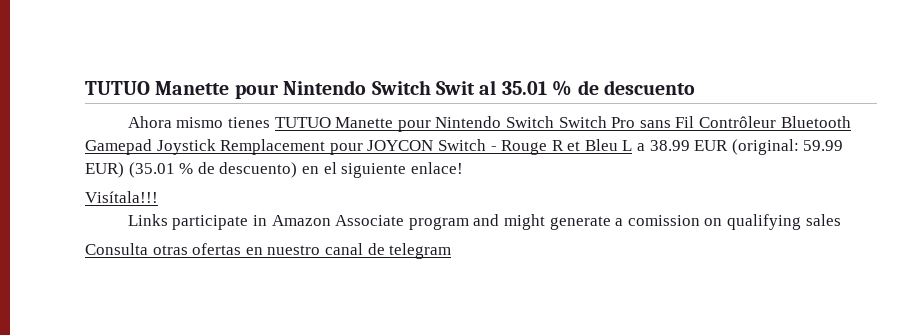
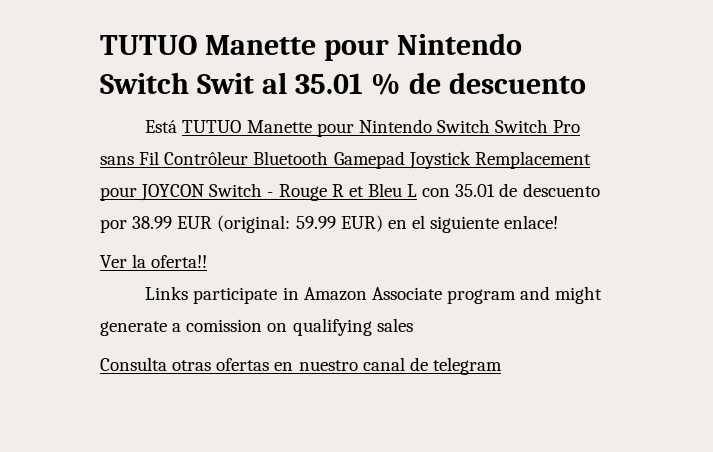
- Ahora mismo tienes TUTUO Manette pour Nintendo Switch Switch Pro sans Fil Contrôleur Bluetooth Gamepad Joystick Remplacement pour JOYCON Switch - Rouge R et Bleu L a 38.99 EUR (original: 59.99 EUR) (35.01 % de descuento) en el siguiente enlace!
+ Está TUTUO Manette pour Nintendo Switch Switch Pro sans Fil Contrôleur Bluetooth Gamepad Joystick Remplacement pour JOYCON Switch - Rouge R et Bleu L con 35.01 de descuento por 38.99 EUR (original: 59.99 EUR) en el siguiente enlace!
- Visítala!!!
+ Ver la oferta!!

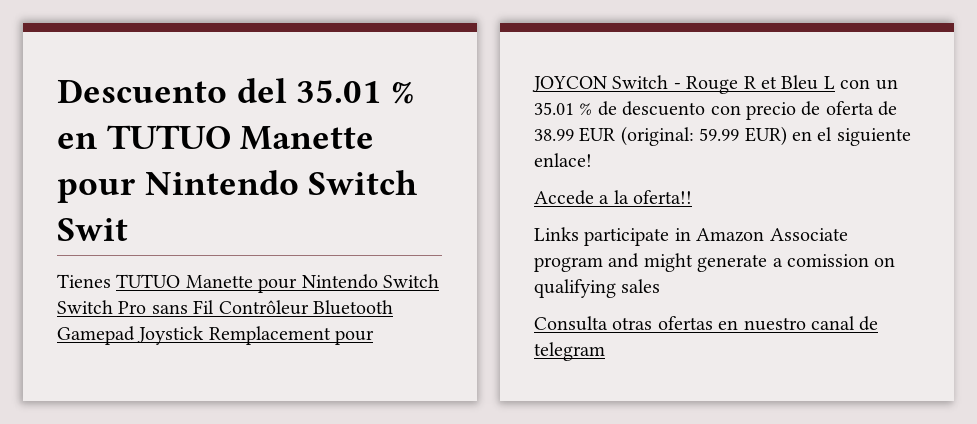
- TUTUO Manette pour Nintendo Switch Swit al 35.01 % de descuento
- Está TUTUO Manette pour Nintendo Switch Switch Pro sans Fil Contrôleur Bluetooth Gamepad Joystick Remplacement pour JOYCON Switch - Rouge R et Bleu L con 35.01 de descuento por 38.99 EUR (original: 59.99 EUR) en el siguiente enlace!
+ Descuento del 35.01 % en TUTUO Manette pour Nintendo Switch Swit
+ Tienes TUTUO Manette pour Nintendo Switch Switch Pro sans Fil Contrôleur Bluetooth Gamepad Joystick Remplacement pour JOYCON Switch - Rouge R et Bleu L con un 35.01 % de descuento con precio de oferta de 38.99 EUR (original: 59.99 EUR) en el siguiente enlace!
- Ver la oferta!!
+ Accede a la oferta!!

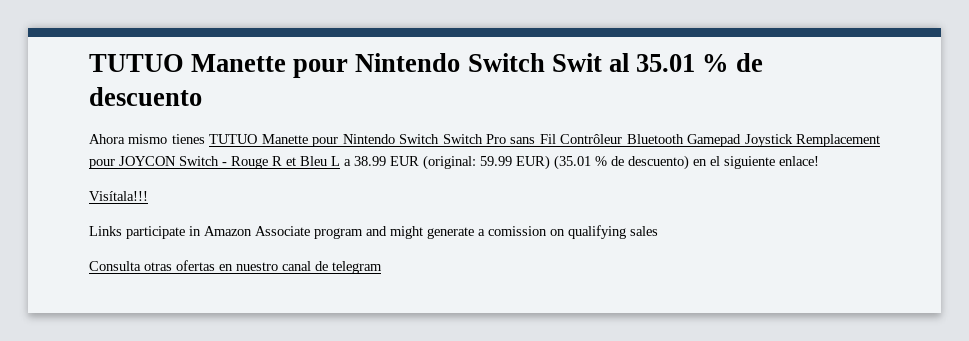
- Descuento del 35.01 % en TUTUO Manette pour Nintendo Switch Swit
- Tienes TUTUO Manette pour Nintendo Switch Switch Pro sans Fil Contrôleur Bluetooth Gamepad Joystick Remplacement pour JOYCON Switch - Rouge R et Bleu L con un 35.01 % de descuento con precio de oferta de 38.99 EUR (original: 59.99 EUR) en el siguiente enlace!
+ TUTUO Manette pour Nintendo Switch Swit al 35.01 % de descuento
+ Ahora mismo tienes TUTUO Manette pour Nintendo Switch Switch Pro sans Fil Contrôleur Bluetooth Gamepad Joystick Remplacement pour JOYCON Switch - Rouge R et Bleu L a 38.99 EUR (original: 59.99 EUR) (35.01 % de descuento) en el siguiente enlace!
- Accede a la oferta!!
+ Visítala!!!

